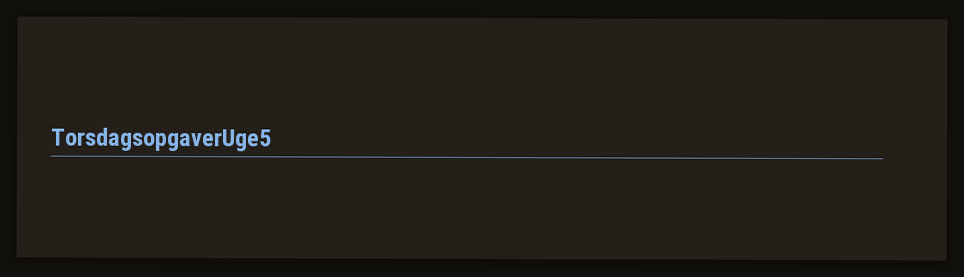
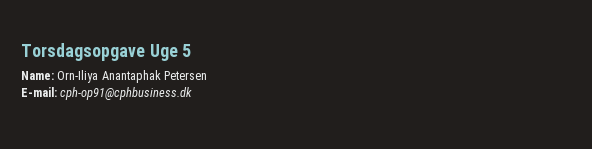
- TorsdagsopgaverUge5
+ Torsdagsopgave Uge 5
+ Name: Orn-Iliya Anantaphak Petersen
+ E-mail: cph-op91@cphbusiness.dk

